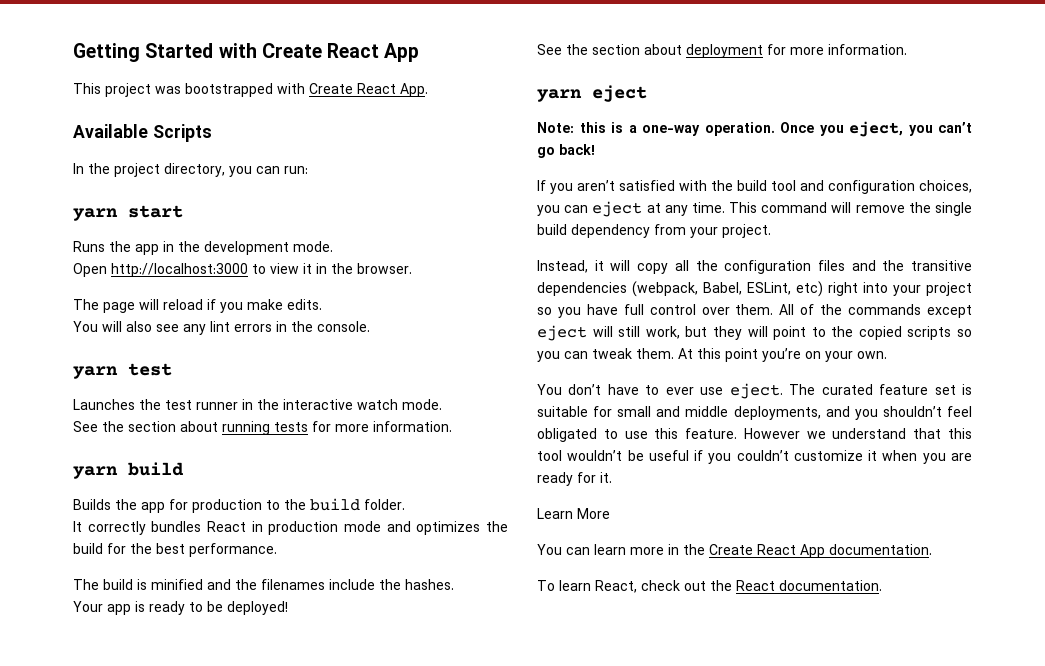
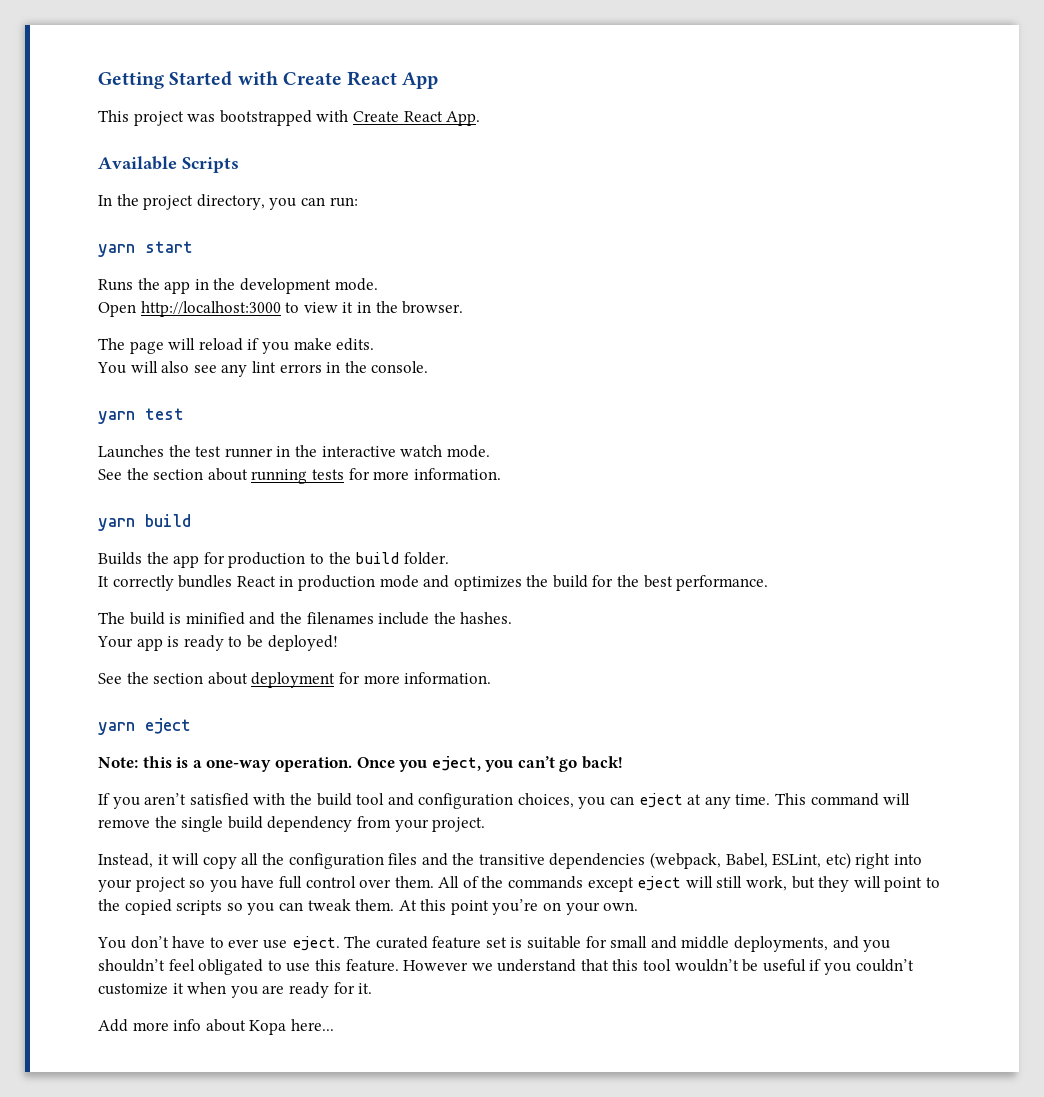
- Learn More
- You can learn more in the Create React App documentation.
- To learn React, check out the React documentation.
+ Add more info about Kopa here...

